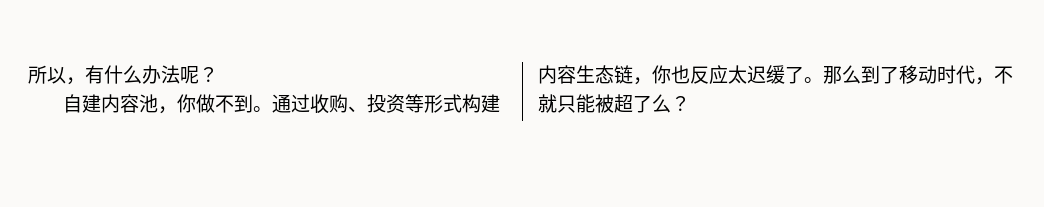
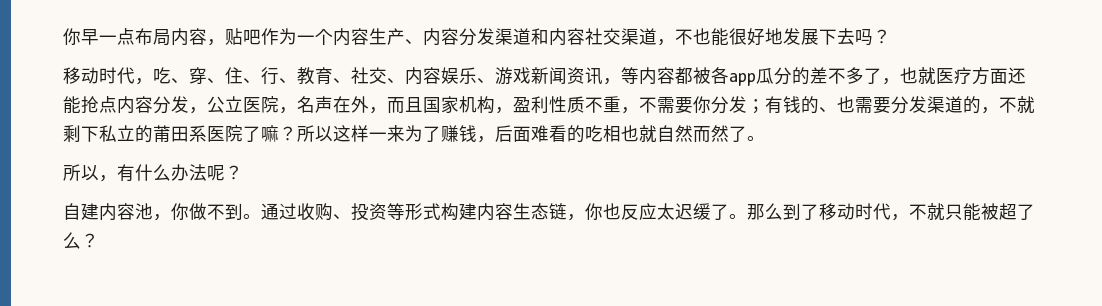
+ 你早一点布局内容，贴吧作为一个内容生产、内容分发渠道和内容社交渠道，不也能很好地发展下去吗？
+ 移动时代，吃、穿、住、行、教育、社交、内容娱乐、游戏新闻资讯，等内容都被各app瓜分的差不多了，也就医疗方面还能抢点内容分发，公立医院，名声在外，而且国家机构，盈利性质不重，不需要你分发；有钱的、也需要分发渠道的，不就剩下私立的莆田系医院了嘛？所以这样一来为了赚钱，后面难看的吃相也就自然而然了。

